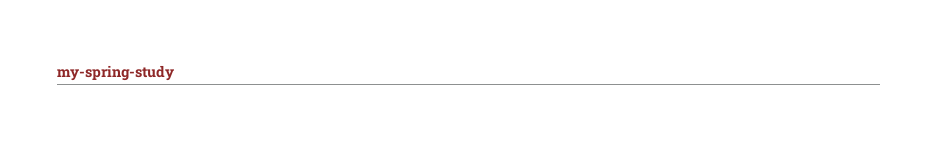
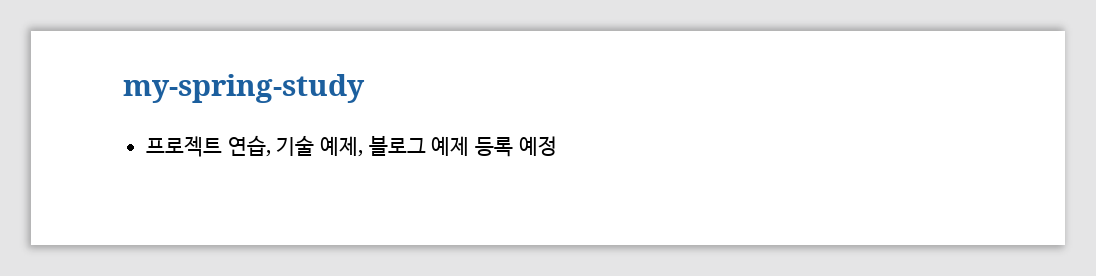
+ 프로젝트 연습, 기술 예제, 블로그 예제 등록 예정

